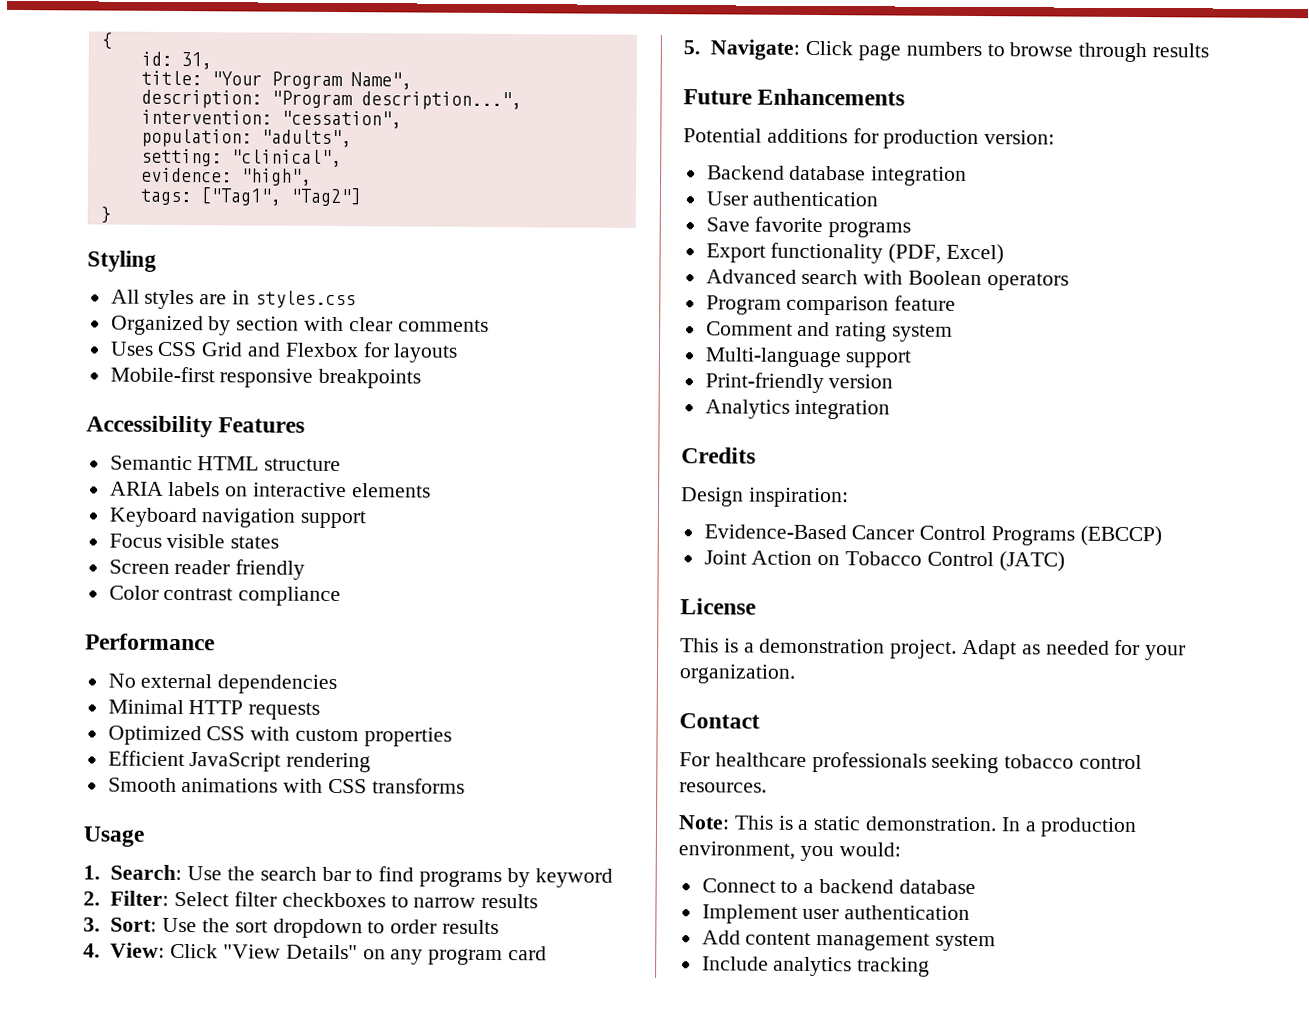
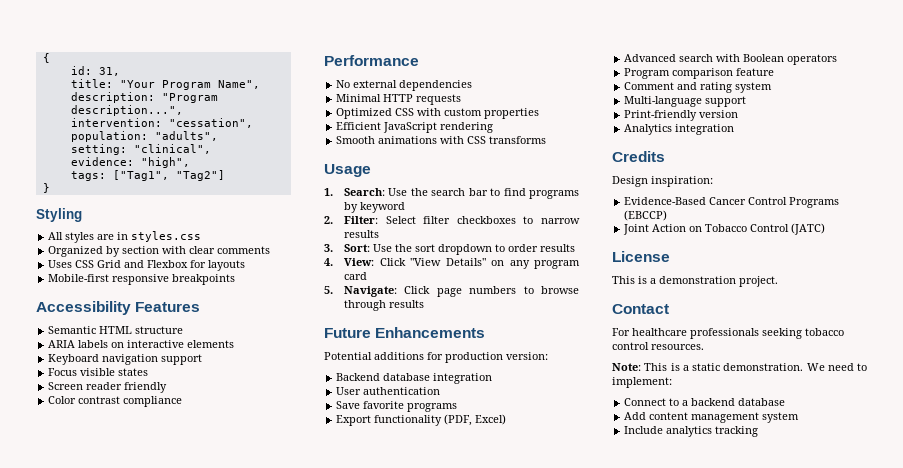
- Adapt as needed for your organization.
- In a production environment, you would:
+ We need to implement:
- Implement user authentication

